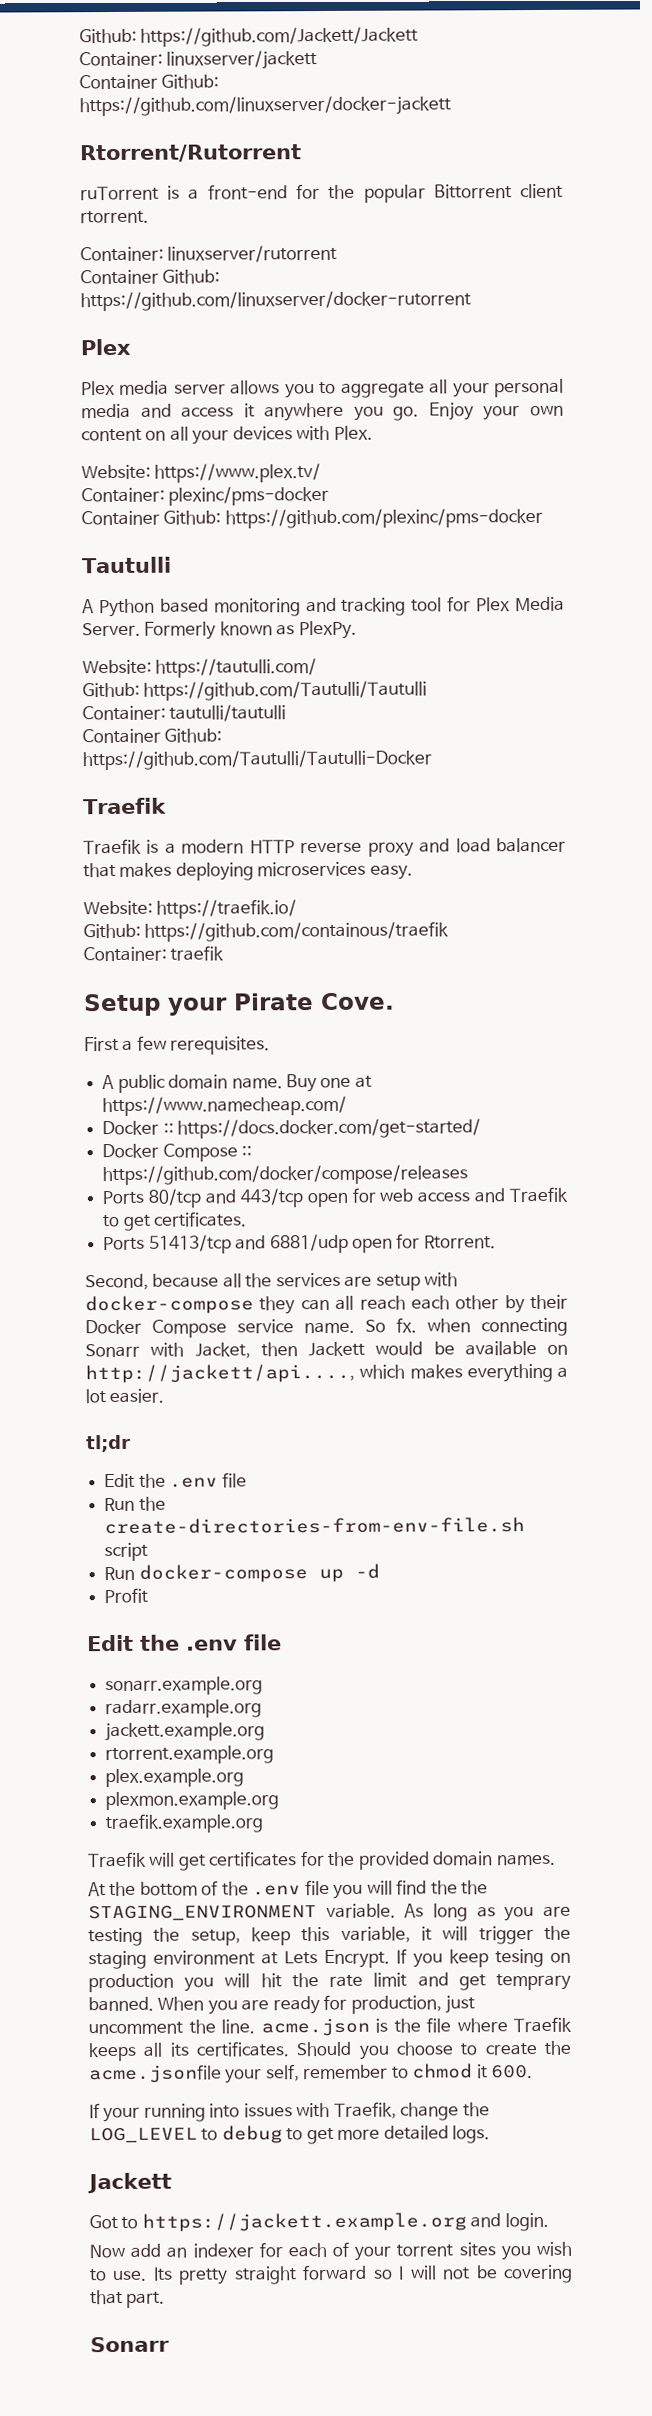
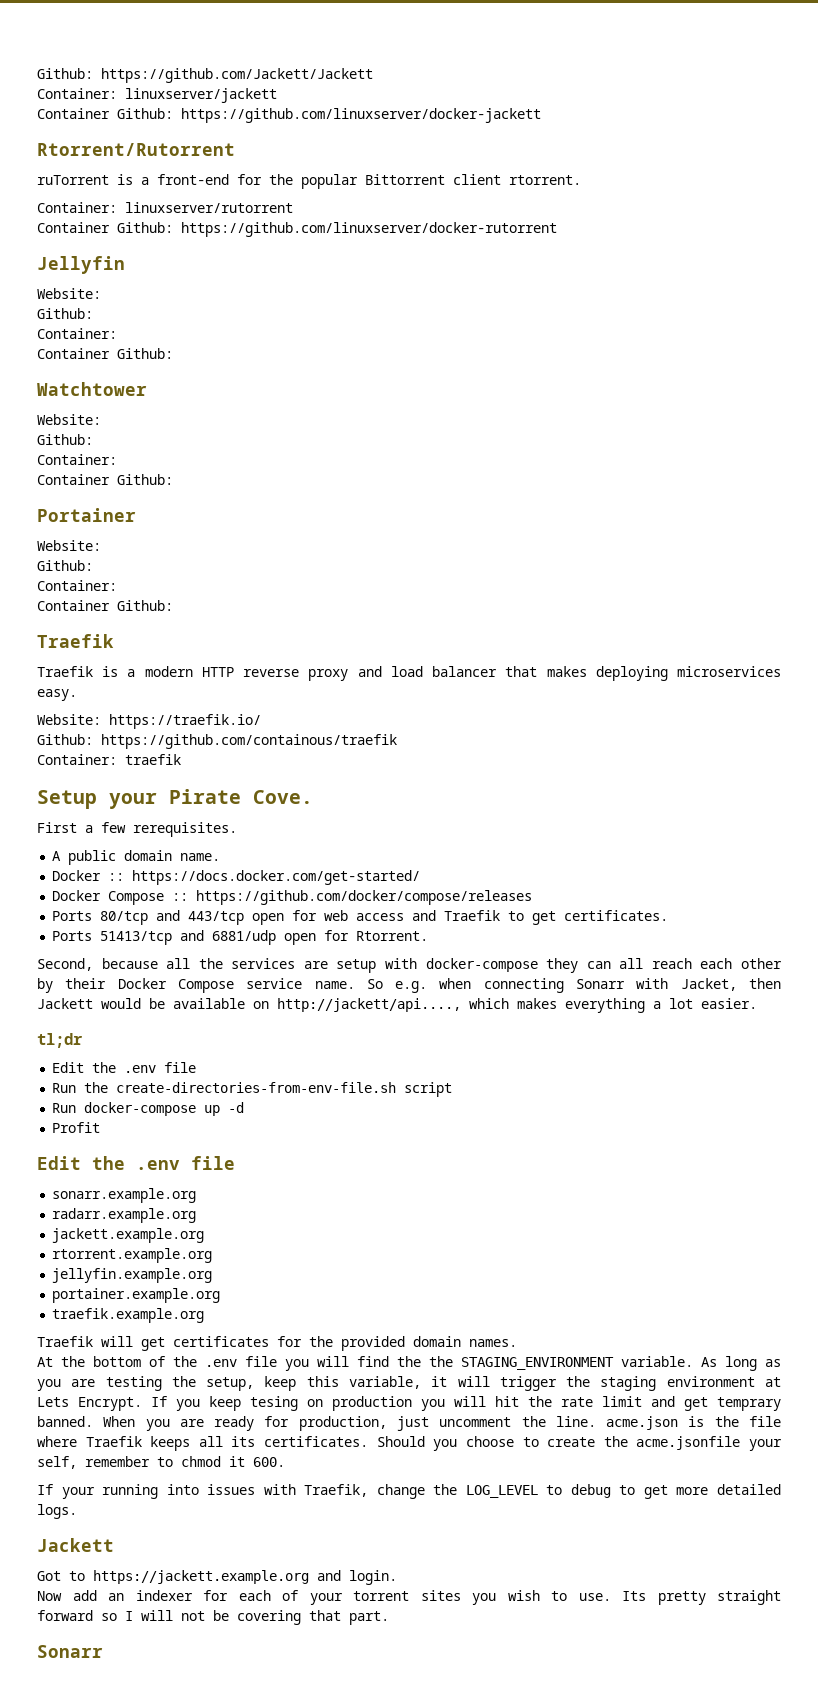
  Container Github: https://github.com/linuxserver/docker-rutorrent
- Plex
- Plex media server allows you to aggregate all your personal media and access it anywhere you go. Enjoy your own content on all your devices with Plex.
- Website: https://www.plex.tv/
- Container: plexinc/pms-docker
- Container Github: https://github.com/plexinc/pms-docker
- Tautulli
- A Python based monitoring and tracking tool for Plex Media Server. Formerly known as PlexPy.
- Website: https://tautulli.com/
- Github: https://github.com/Tautulli/Tautulli
- Container: tautulli/tautulli
- Container Github: https://github.com/Tautulli/Tautulli-Docker
+ Jellyfin
+ Website:
+ Github:
+ Container:
+ Container Github:
+ Watchtower
+ Website:
+ Github:
+ Container:
+ Container Github:
+ Portainer
+ Website:
+ Github:
+ Container:
+ Container Github:
- Buy one at https://www.namecheap.com/
- So fx. when connecting Sonarr with Jacket, then Jackett would be available on http://jackett/api...., which makes everything a lot easier.
+ So e.g. when connecting Sonarr with Jacket, then Jackett would be available on http://jackett/api...., which makes everything a lot easier.
- plex.example.org
- plexmon.example.org
+ jellyfin.example.org
+ portainer.example.org

